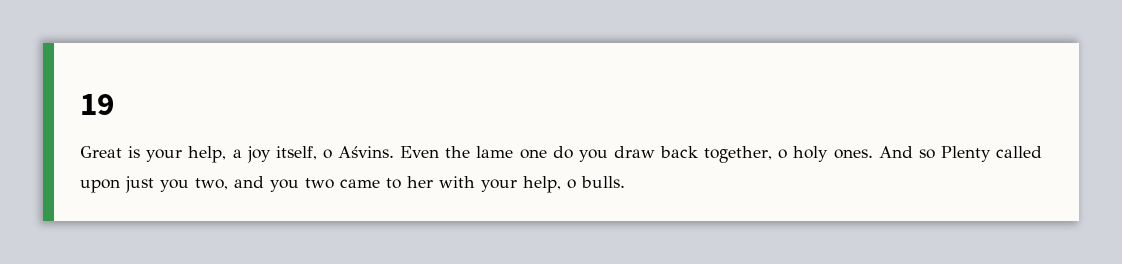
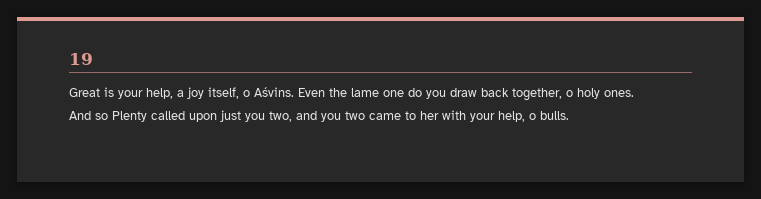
- Even the lame one do you draw back together, o holy ones. And so Plenty called upon just you two, and you two came to her with your help, o bulls.
+ Even the lame one do you draw back together, o holy ones.
+ And so Plenty called upon just you two, and you two came to her with your help, o bulls.

